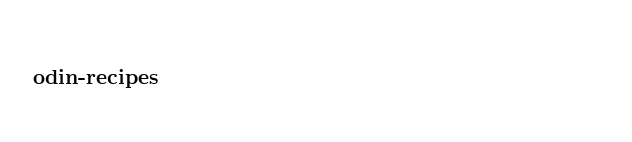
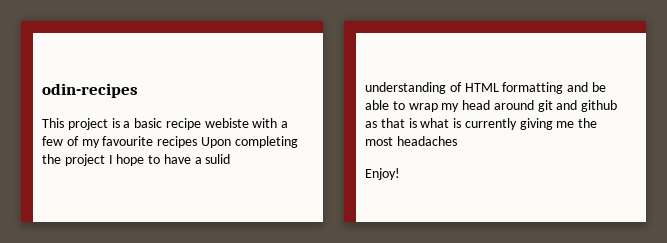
+ This project is a basic recipe webiste with a few of my favourite recipes Upon completing the project I hope to have a sulid understanding of HTML formatting and be able to wrap my head around git and github as that is what is currently giving me the most headaches
+ Enjoy!

